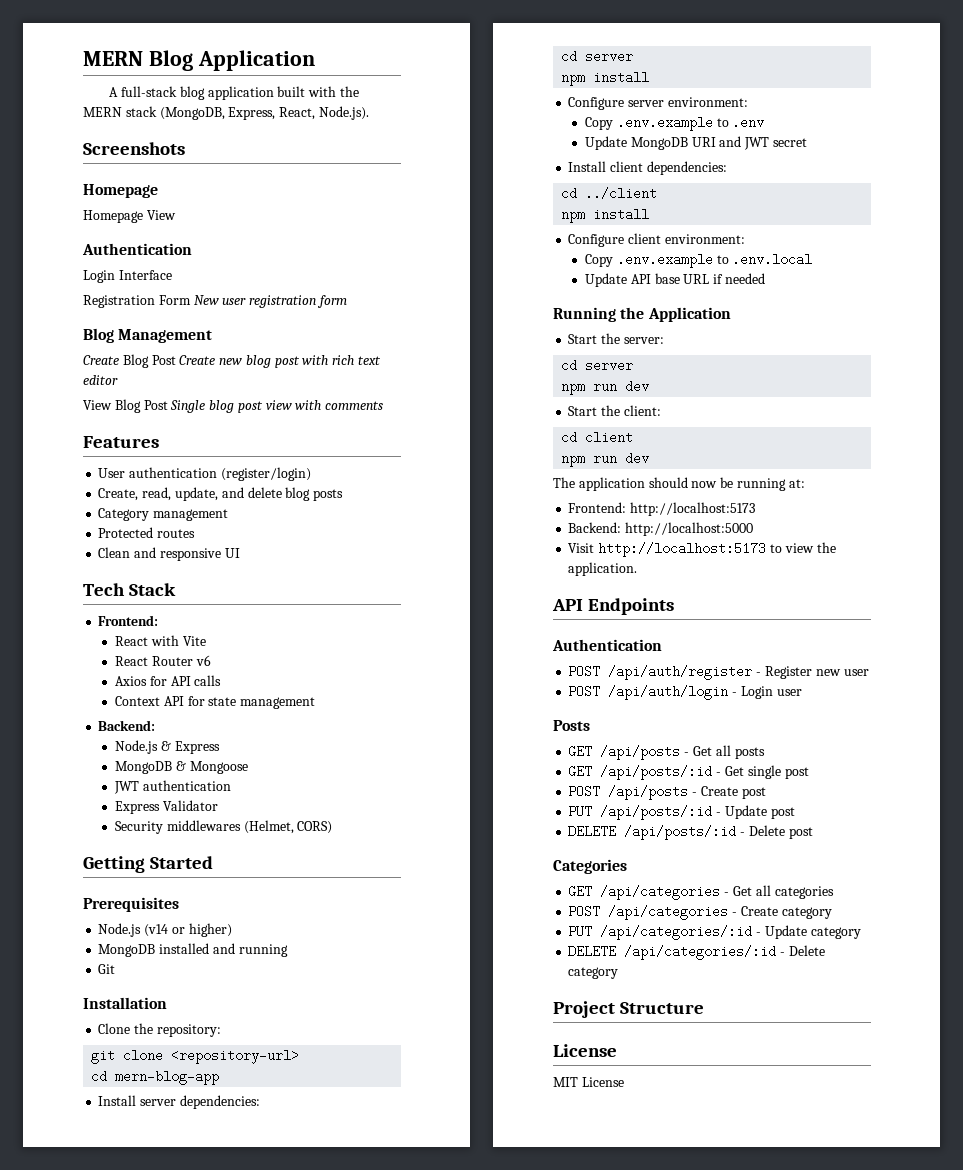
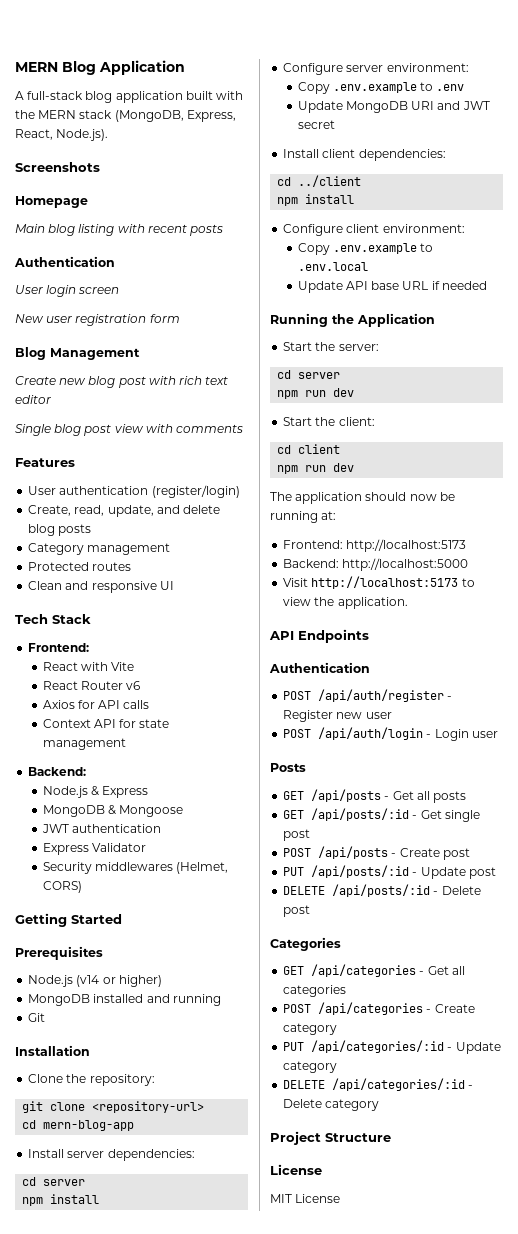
- Homepage View
+ Main blog listing with recent posts
  Authentication
- Login Interface
- Registration Form New user registration form
+ User login screen
+ New user registration form
- Create Blog Post Create new blog post with rich text editor
+ Create new blog post with rich text editor
- View Blog Post Single blog post view with comments
+ Single blog post view with comments

